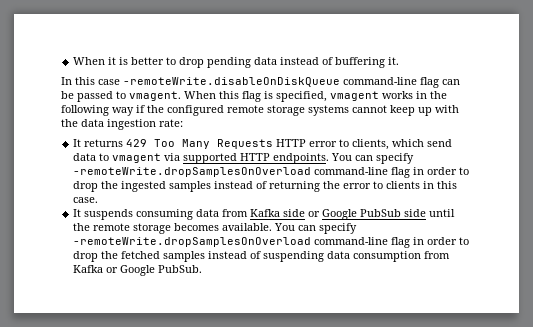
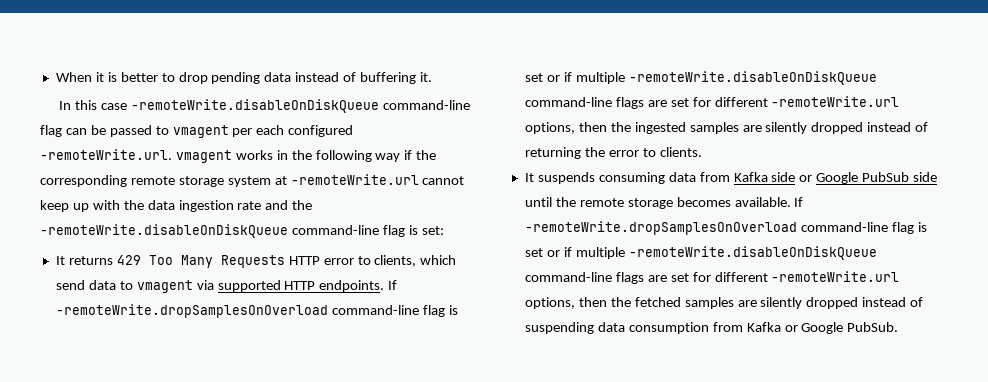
- In this case -remoteWrite.disableOnDiskQueue command-line flag can be passed to vmagent. When this flag is specified, vmagent works in the following way if the configured remote storage systems cannot keep up with the data ingestion rate:
+ In this case -remoteWrite.disableOnDiskQueue command-line flag can be passed to vmagent per each configured -remoteWrite.url. vmagent works in the following way if the corresponding remote storage system at -remoteWrite.url cannot keep up with the data ingestion rate and the -remoteWrite.disableOnDiskQueue command-line flag is set:
- You can specify -remoteWrite.dropSamplesOnOverload command-line flag in order to drop the ingested samples instead of returning the error to clients in this case.
+ If -remoteWrite.dropSamplesOnOverload command-line flag is set or if multiple -remoteWrite.disableOnDiskQueue command-line flags are set for different -remoteWrite.url options, then the ingested samples are silently dropped instead of returning the error to clients.
- You can specify -remoteWrite.dropSamplesOnOverload command-line flag in order to drop the fetched samples instead of suspending data consumption from Kafka or Google PubSub.
+ If -remoteWrite.dropSamplesOnOverload command-line flag is set or if multiple -remoteWrite.disableOnDiskQueue command-line flags are set for different -remoteWrite.url options, then the fetched samples are silently dropped instead of suspending data consumption from Kafka or Google PubSub.

